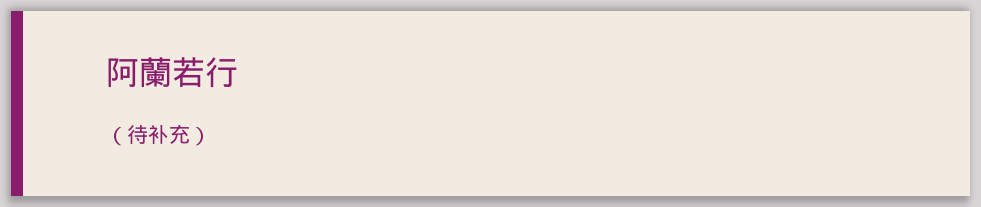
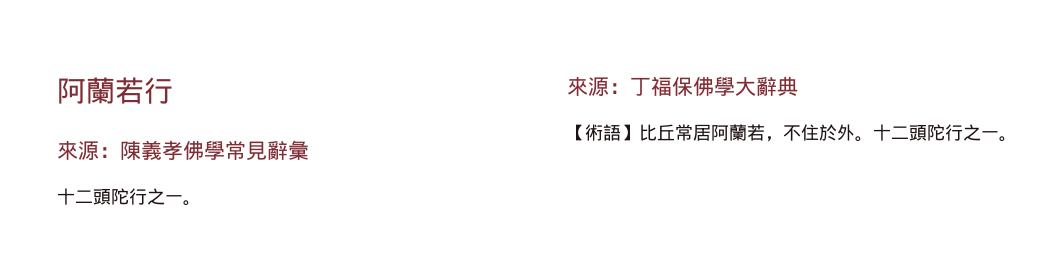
- （待补充）
+ 來源：陳義孝佛學常見辭彙
+ 十二頭陀行之一。
+ 來源：丁福保佛學大辭典
+ 【術語】比丘常居阿蘭若，不住於外。十二頭陀行之一。

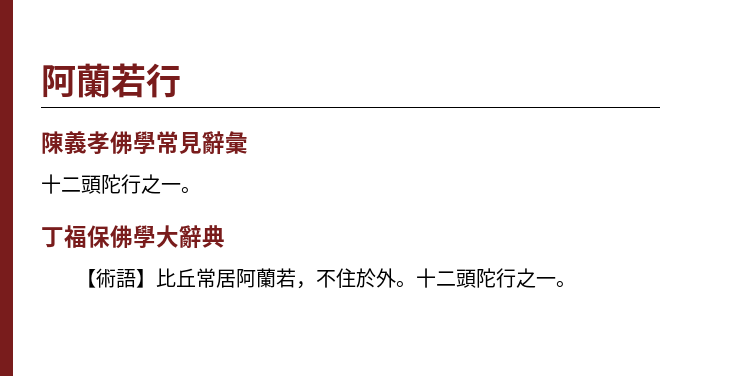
- 來源：陳義孝佛學常見辭彙
+ 陳義孝佛學常見辭彙
- 來源：丁福保佛學大辭典
+ 丁福保佛學大辭典

